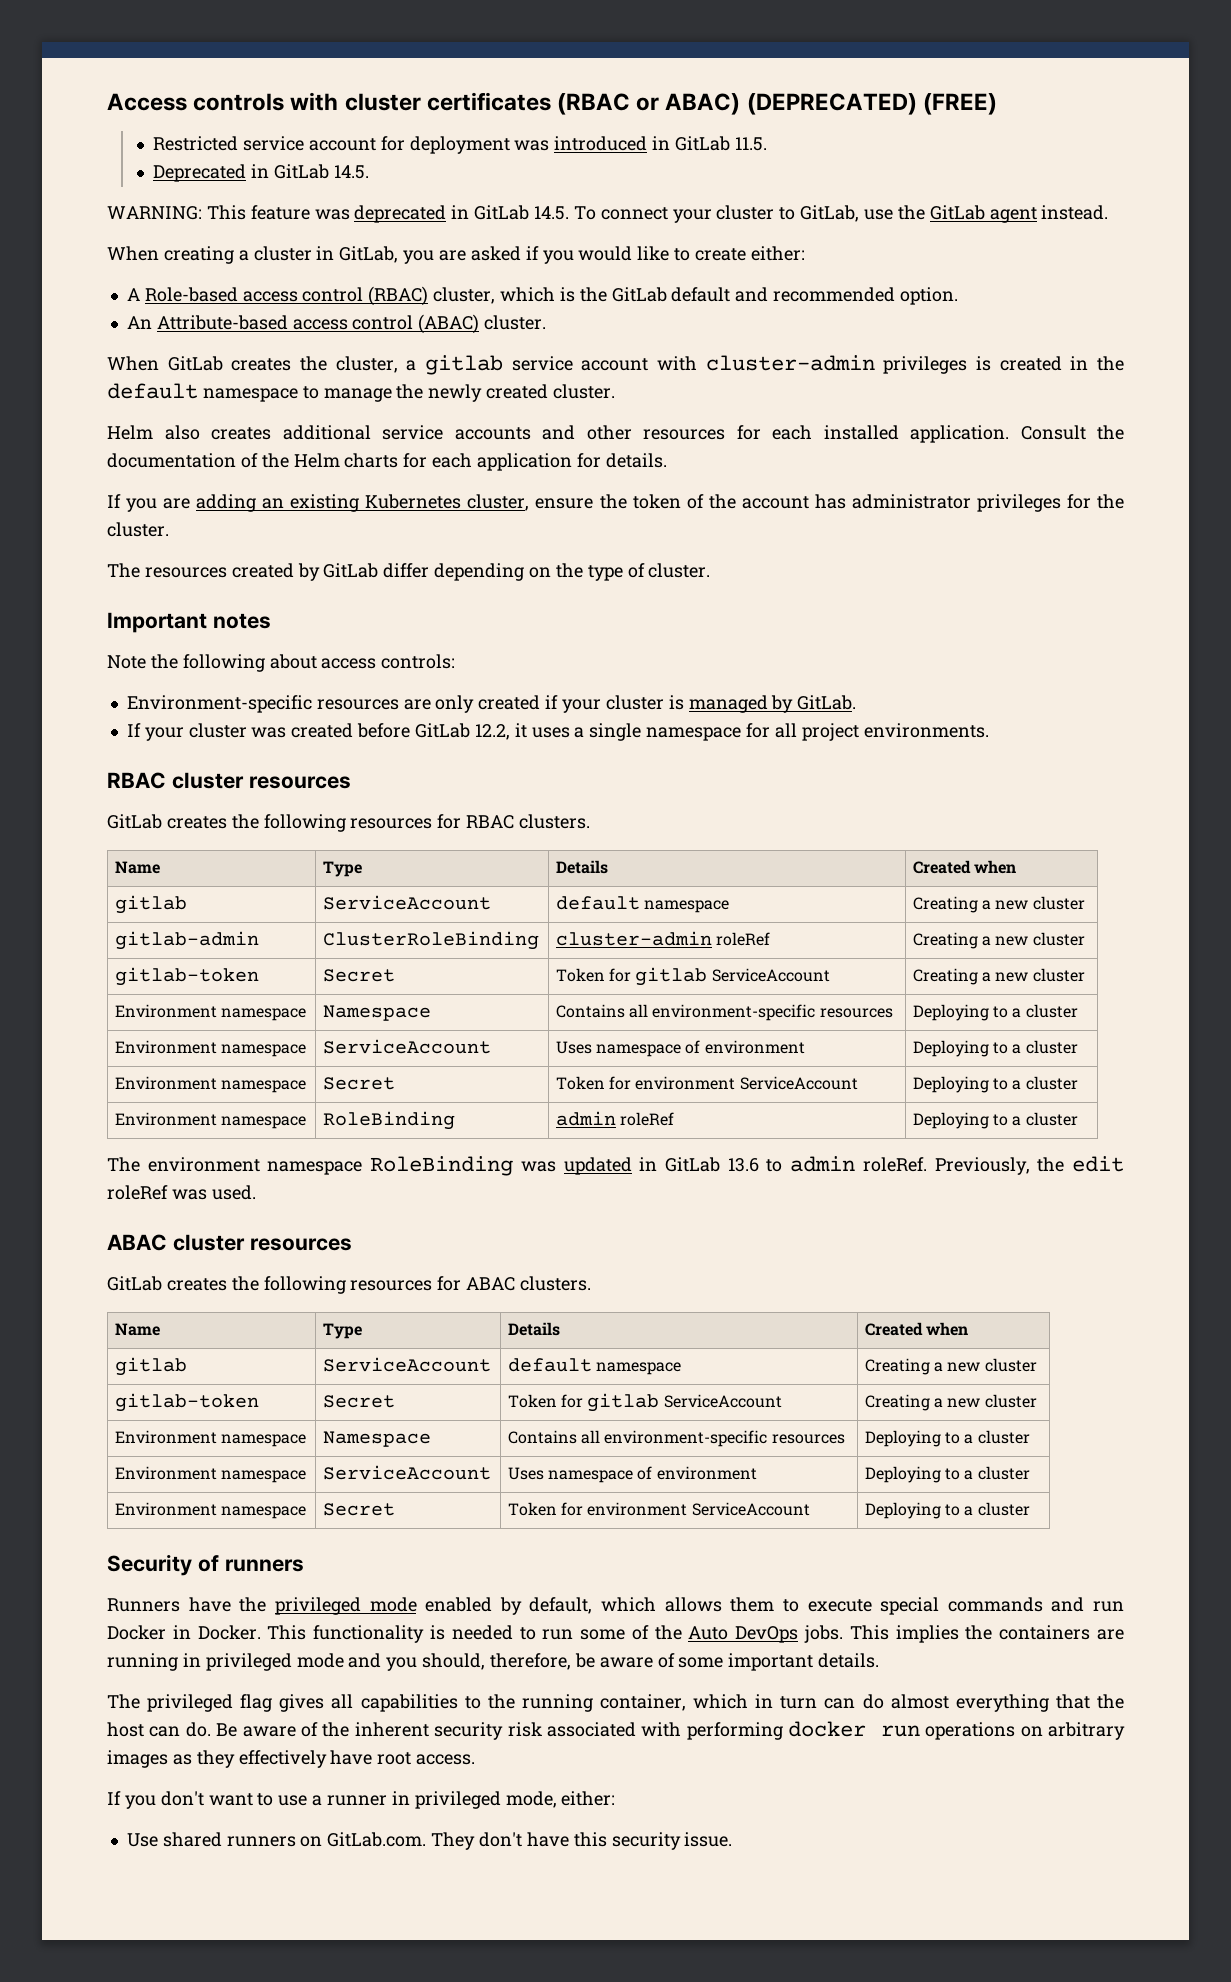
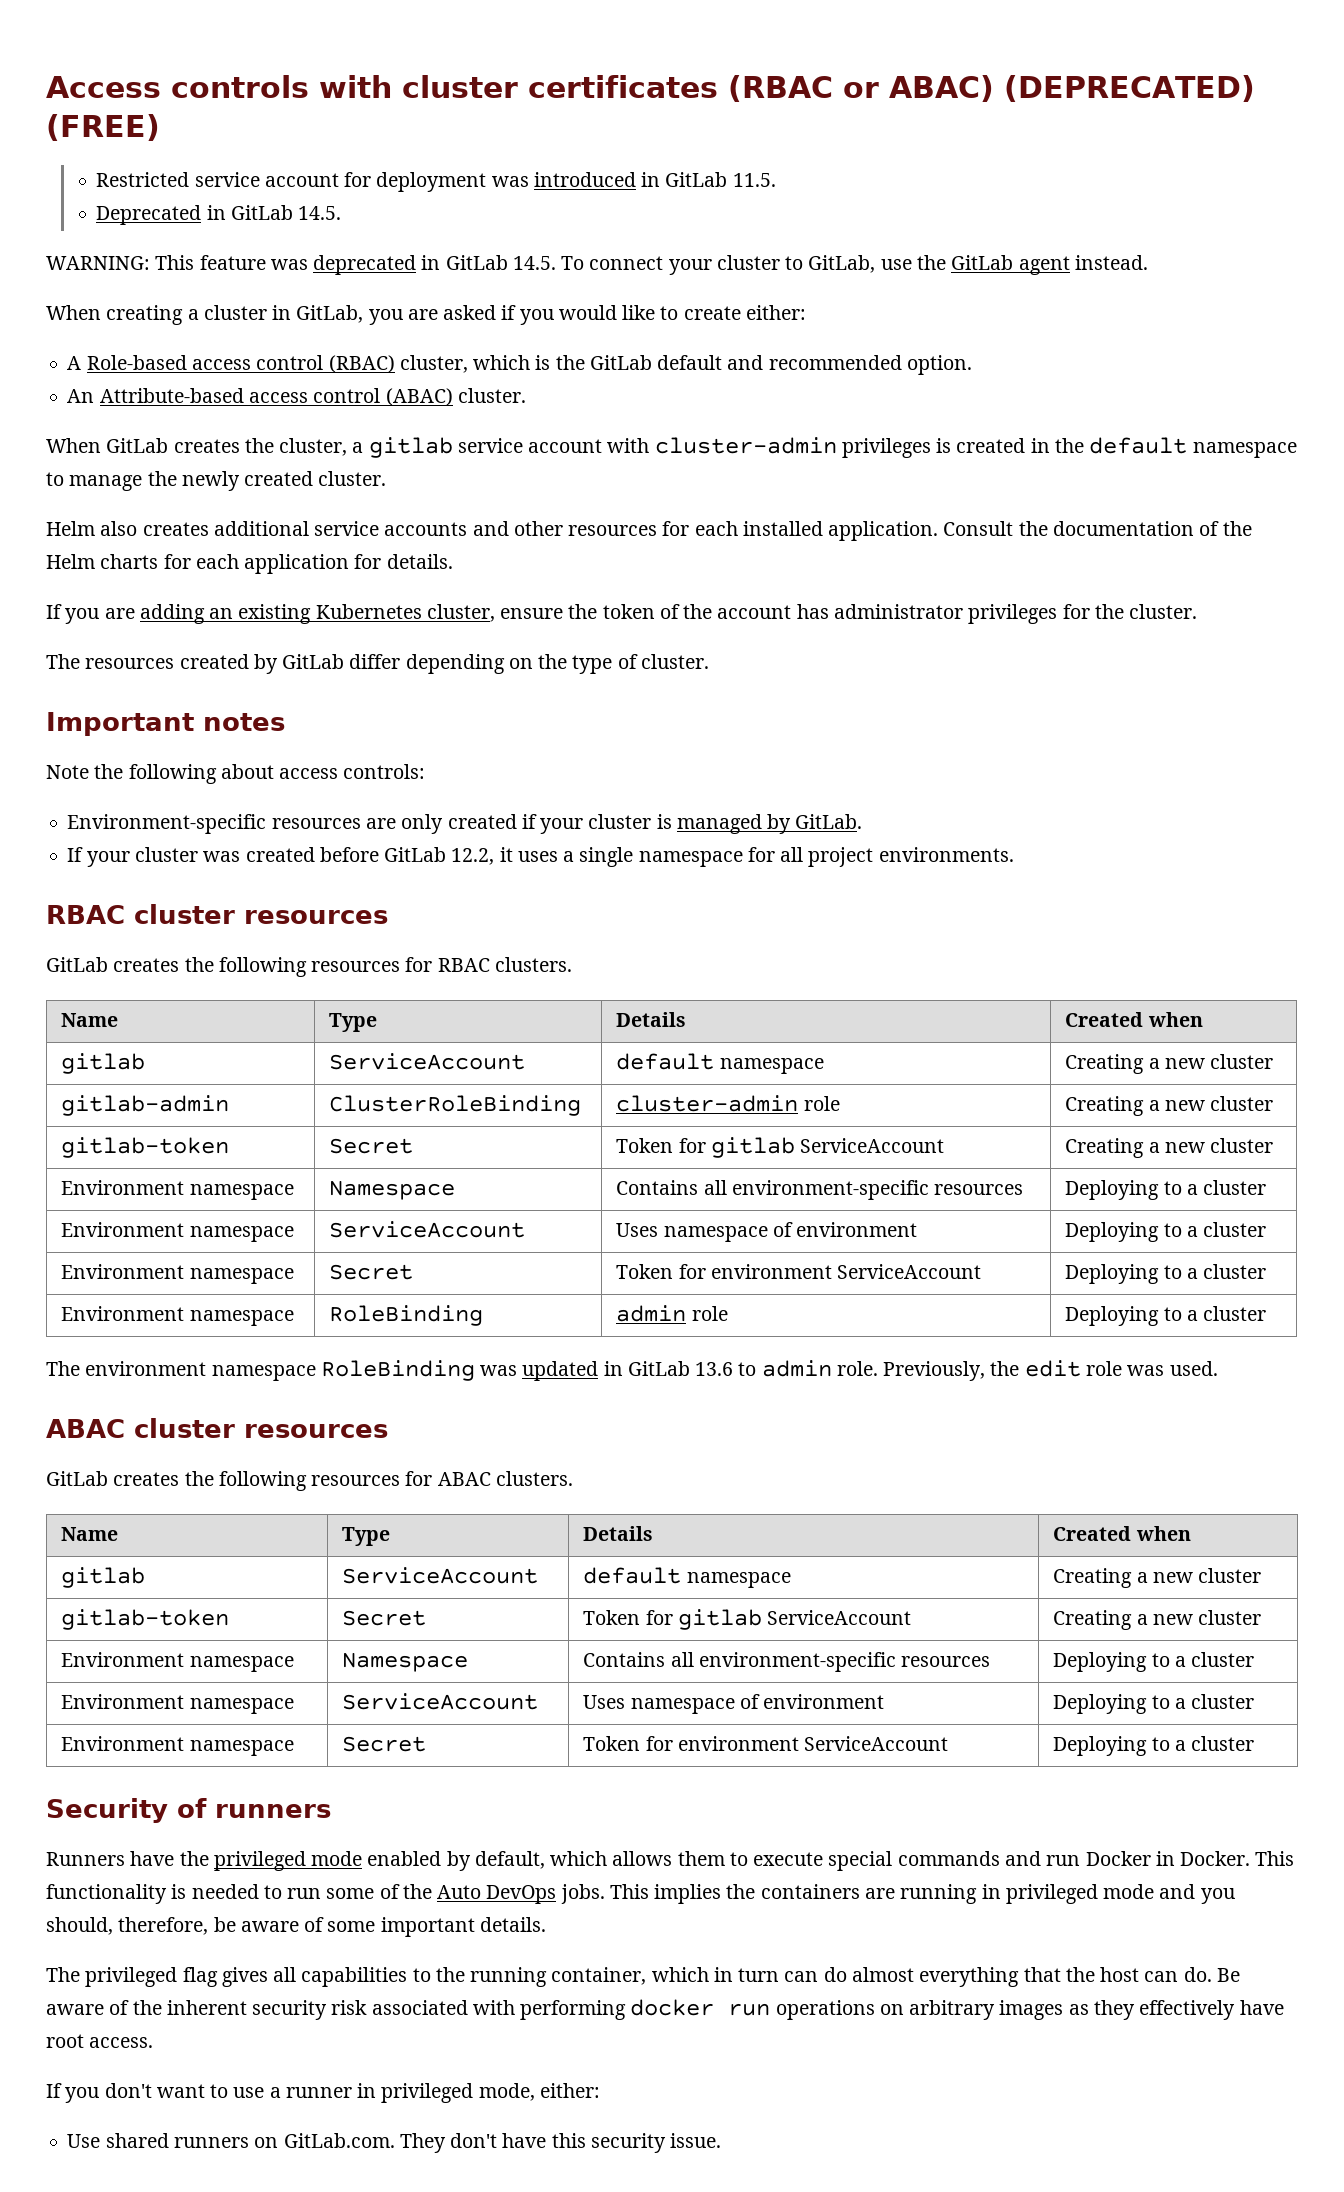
- gitlab-admin | ClusterRoleBinding | cluster-admin roleRef | Creating a new cluster
+ gitlab-admin | ClusterRoleBinding | cluster-admin role | Creating a new cluster
- Environment namespace | RoleBinding | admin roleRef | Deploying to a cluster
+ Environment namespace | RoleBinding | admin role | Deploying to a cluster
- The environment namespace RoleBinding was updated in GitLab 13.6 to admin roleRef.
+ The environment namespace RoleBinding was updated in GitLab 13.6 to admin role.
- Previously, the edit roleRef was used.
+ Previously, the edit role was used.

